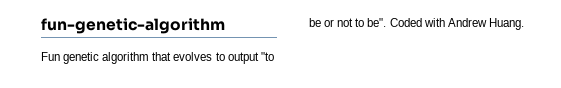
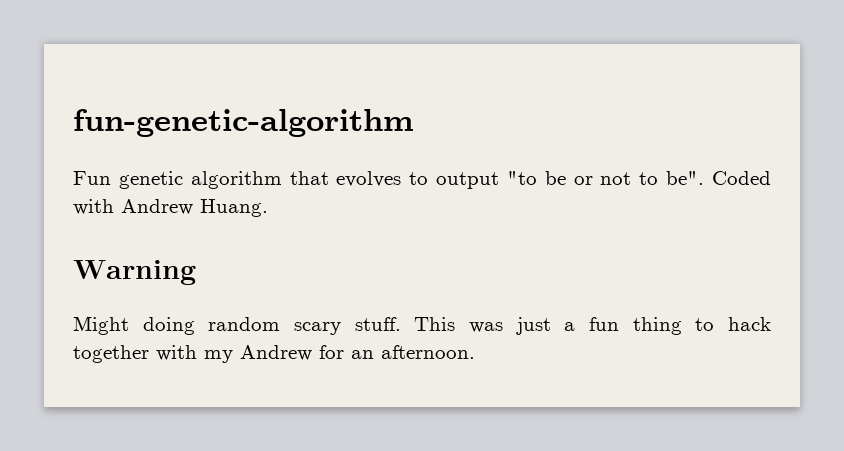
+ Warning
+ Might doing random scary stuff. This was just a fun thing to hack together with my Andrew for an afternoon.

